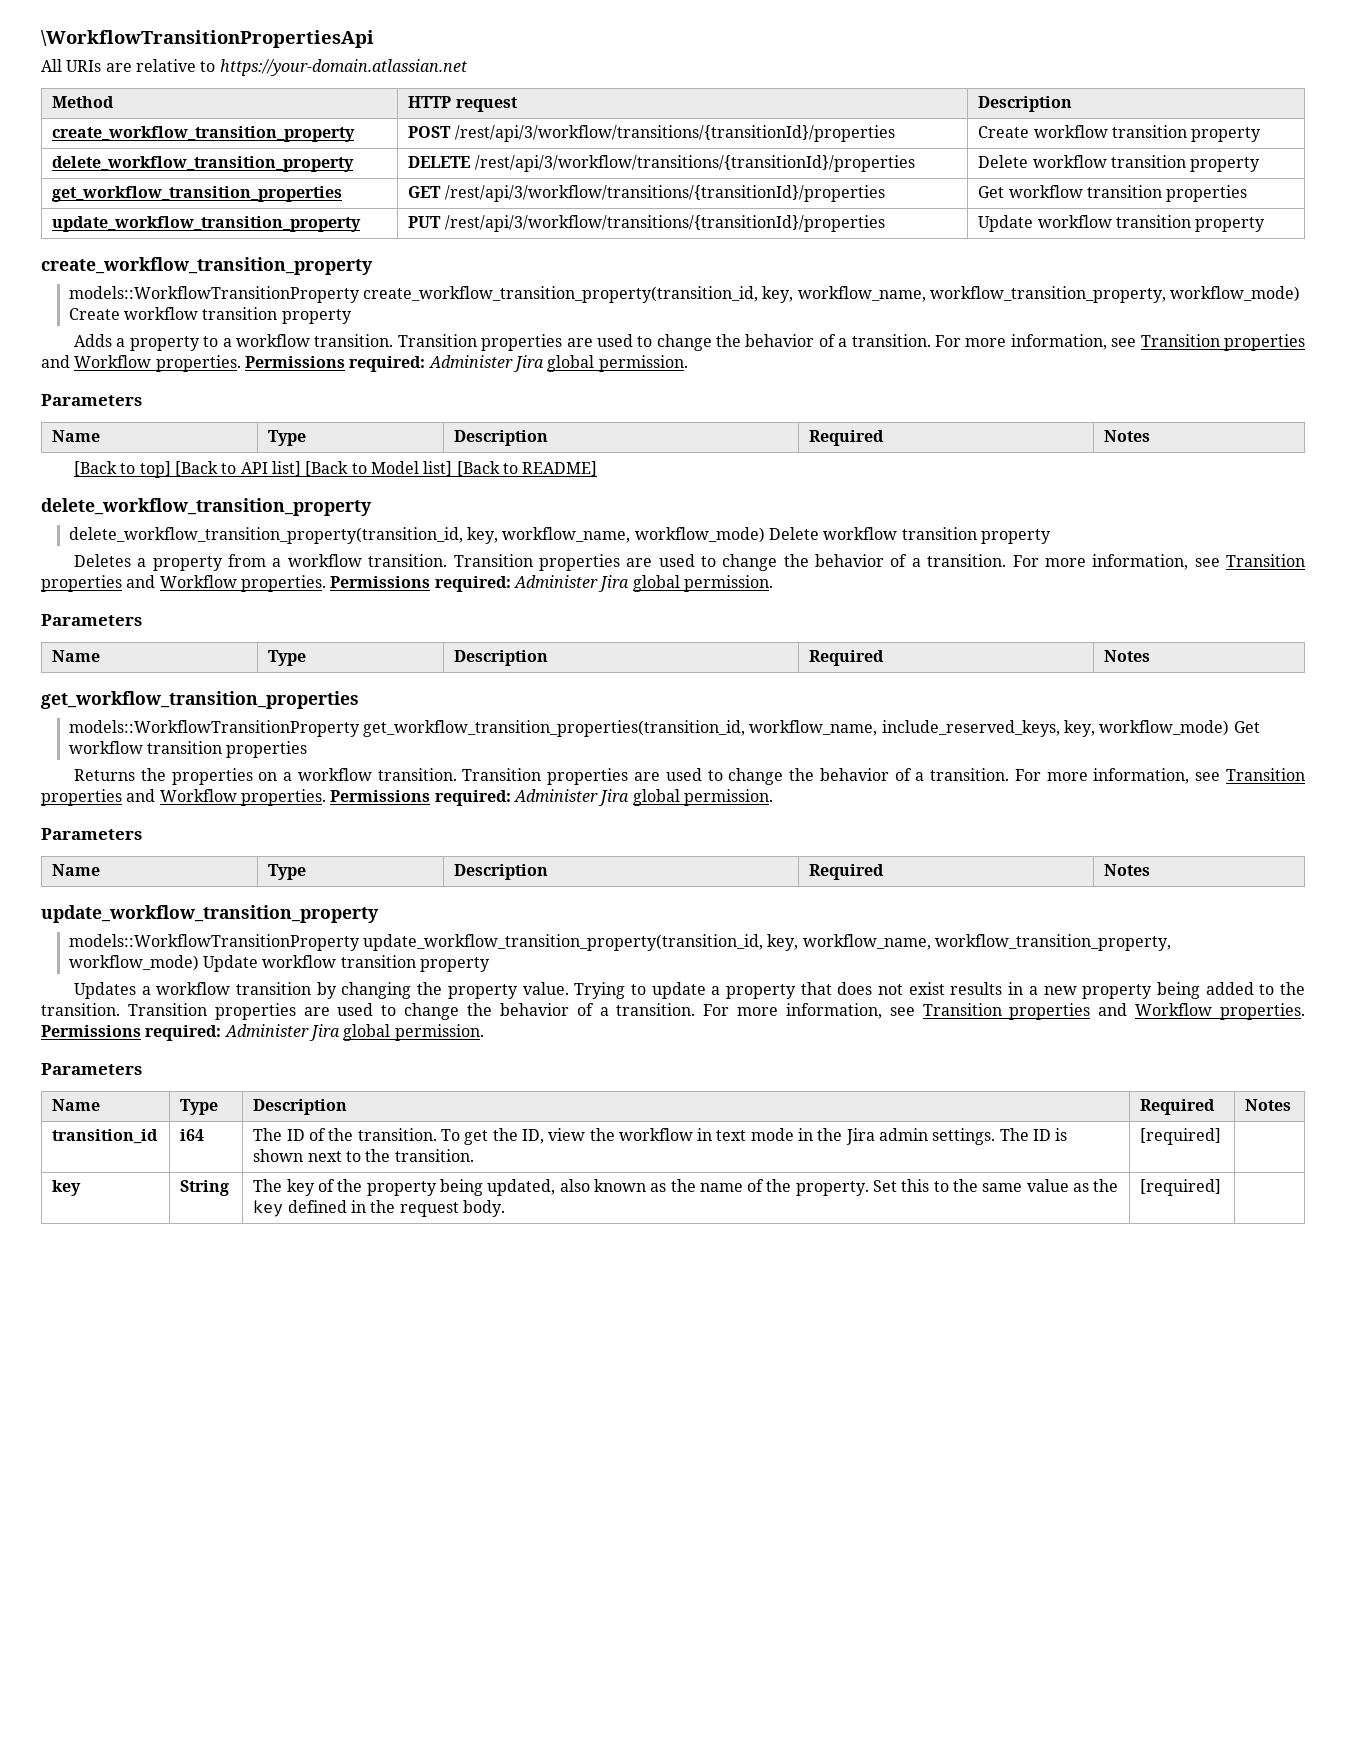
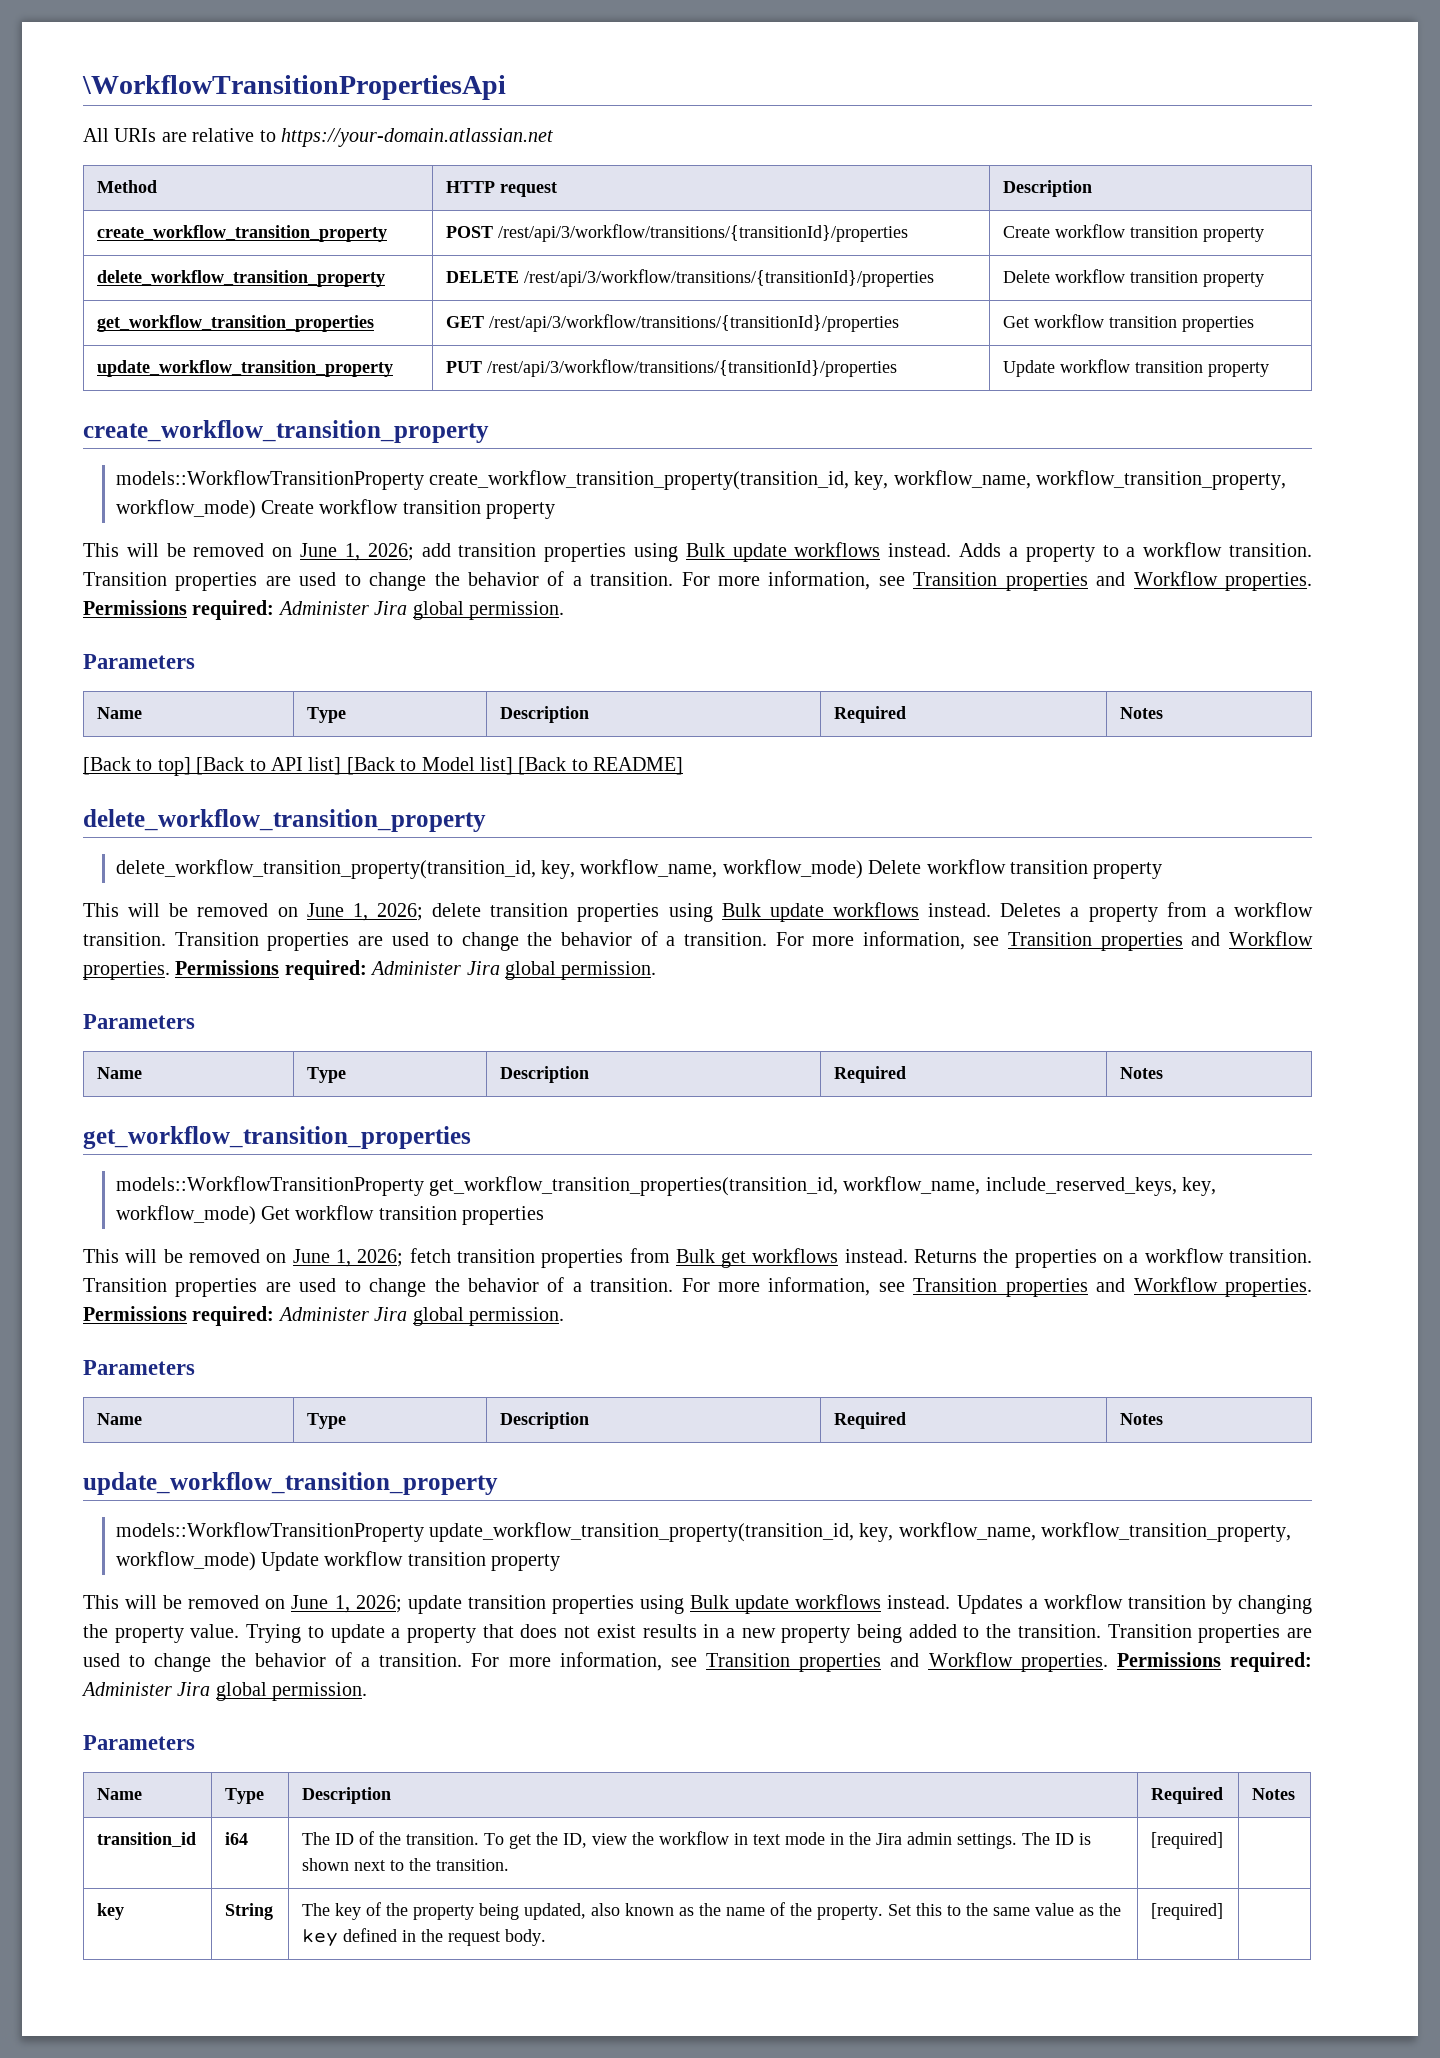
+ This will be removed on June 1, 2026; add transition properties using Bulk update workflows instead.
+ This will be removed on June 1, 2026; delete transition properties using Bulk update workflows instead.
+ This will be removed on June 1, 2026; fetch transition properties from Bulk get workflows instead.
+ This will be removed on June 1, 2026; update transition properties using Bulk update workflows instead.

